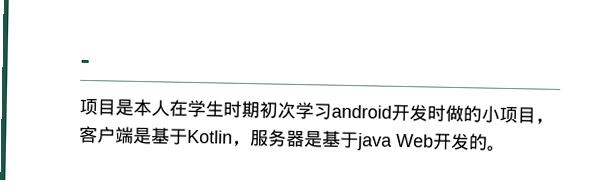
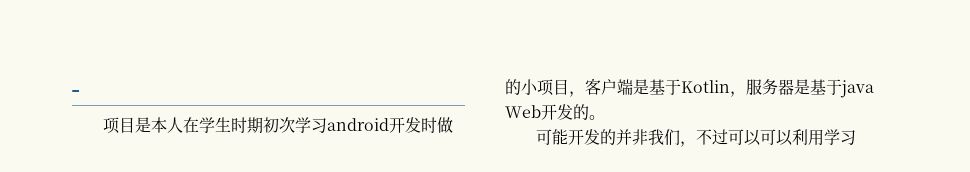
+ 可能开发的并非我们，不过可以可以利用学习

